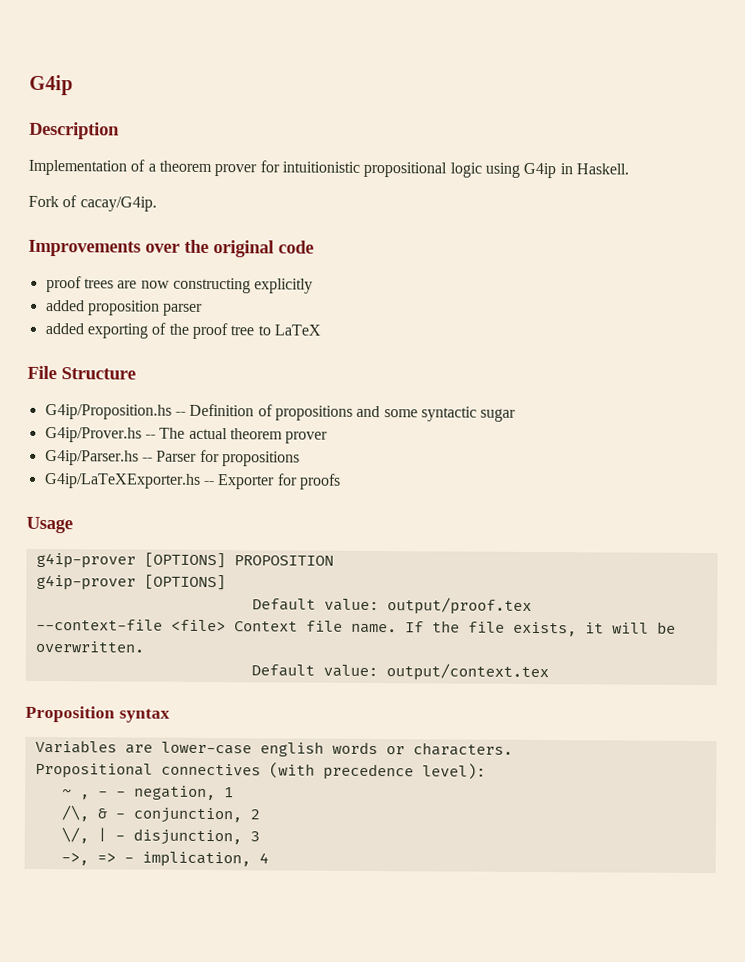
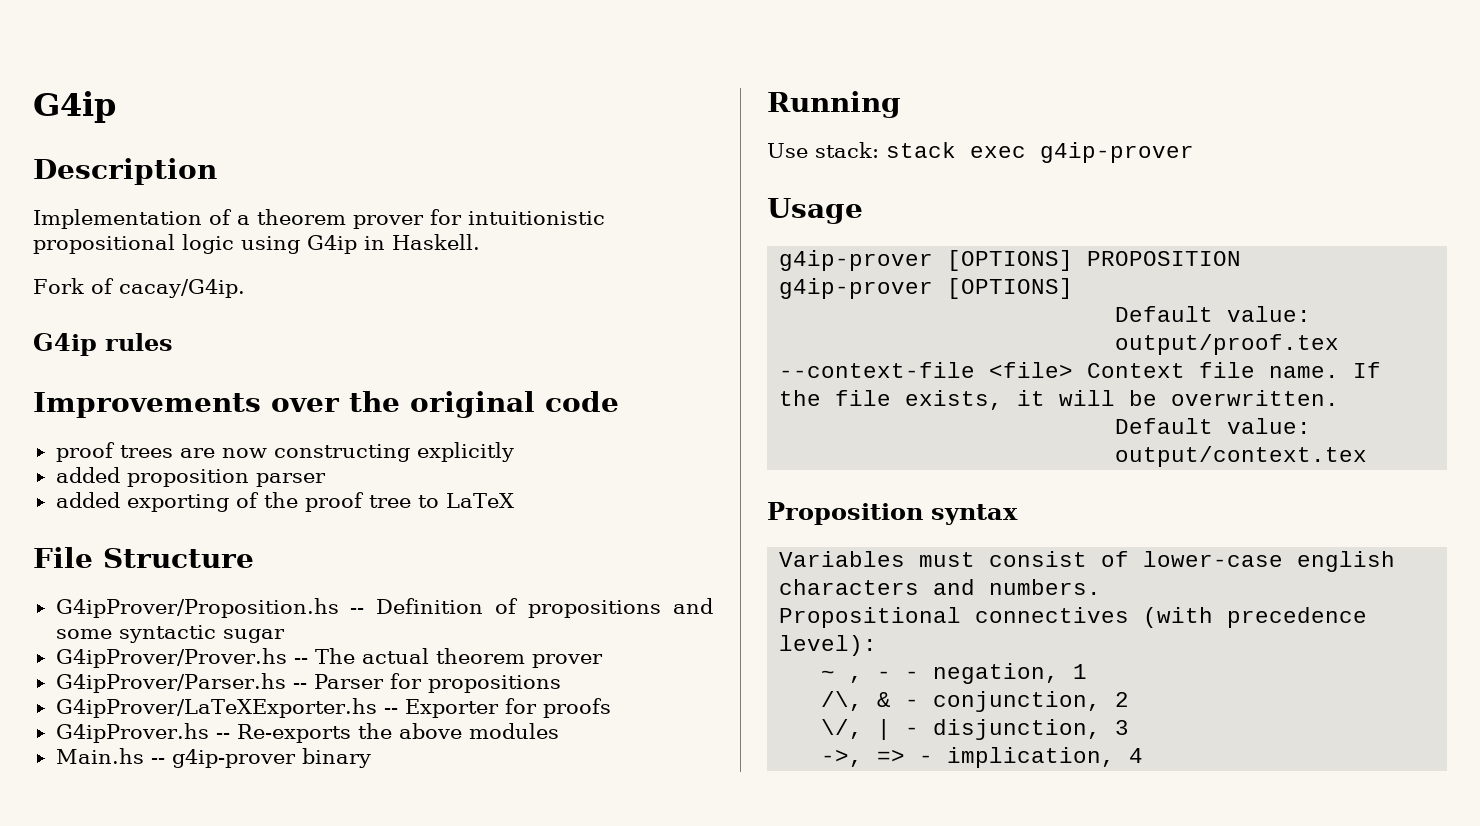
+ G4ip rules
- G4ip/Proposition.hs -- Definition of propositions and some syntactic sugar
+ G4ipProver/Proposition.hs -- Definition of propositions and some syntactic sugar
- G4ip/Prover.hs -- The actual theorem prover
+ G4ipProver/Prover.hs -- The actual theorem prover
- G4ip/Parser.hs -- Parser for propositions
+ G4ipProver/Parser.hs -- Parser for propositions
- G4ip/LaTeXExporter.hs -- Exporter for proofs
+ G4ipProver/LaTeXExporter.hs -- Exporter for proofs
+ G4ipProver.hs -- Re-exports the above modules
+ Main.hs -- g4ip-prover binary
+ Running
+ Use stack: stack exec g4ip-prover
- Variables are lower-case english words or characters.
+ Variables must consist of lower-case english characters and numbers.

